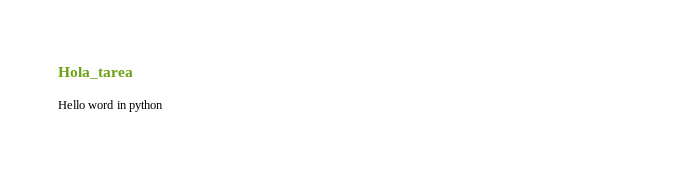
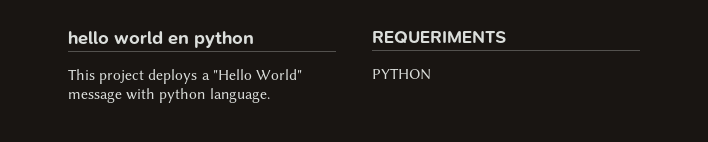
- Hola_tarea
- Hello word in python
+ hello world en python
+ This project deploys a "Hello World" message with python language.
+ REQUERIMENTS
+ PYTHON

